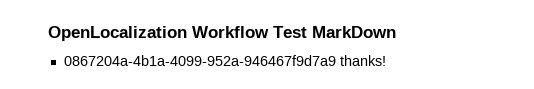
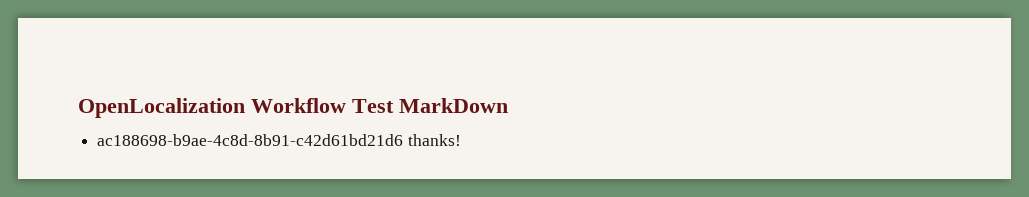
- 0867204a-4b1a-4099-952a-946467f9d7a9 thanks!
+ ac188698-b9ae-4c8d-8b91-c42d61bd21d6 thanks!

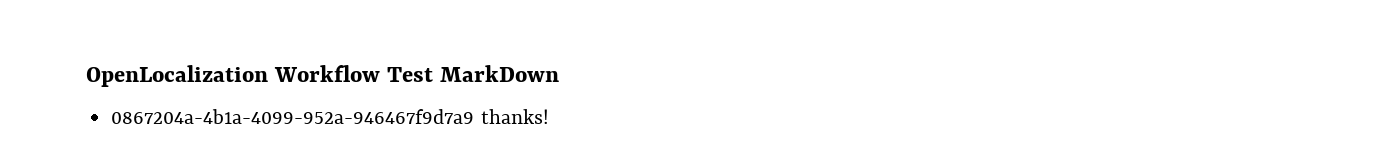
- ac188698-b9ae-4c8d-8b91-c42d61bd21d6 thanks!
+ 0867204a-4b1a-4099-952a-946467f9d7a9 thanks!

